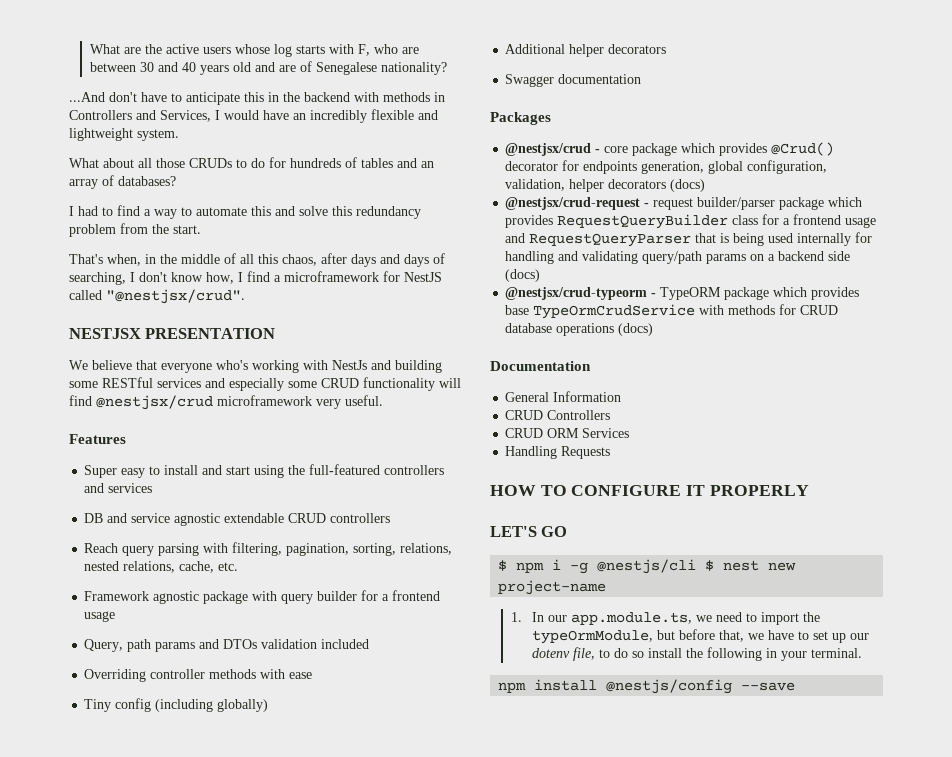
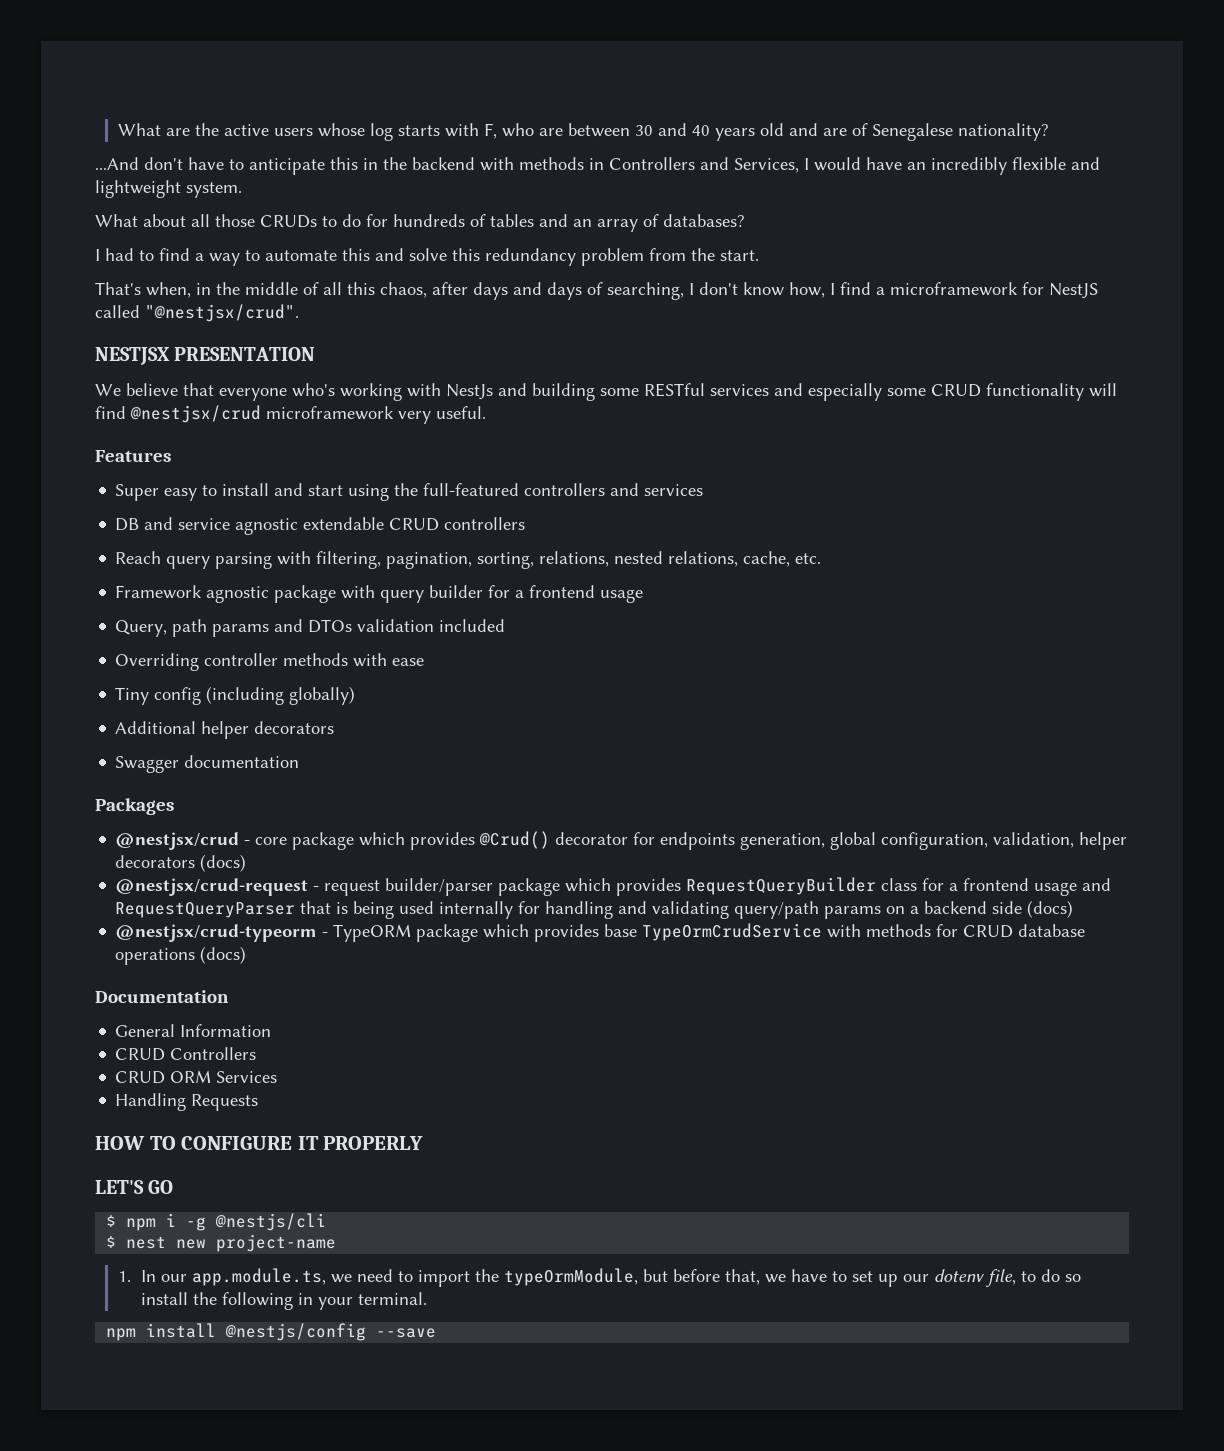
- $ npm i -g @nestjs/cli $ nest new project-name
+ $ npm i -g @nestjs/cli
+ $ nest new project-name

